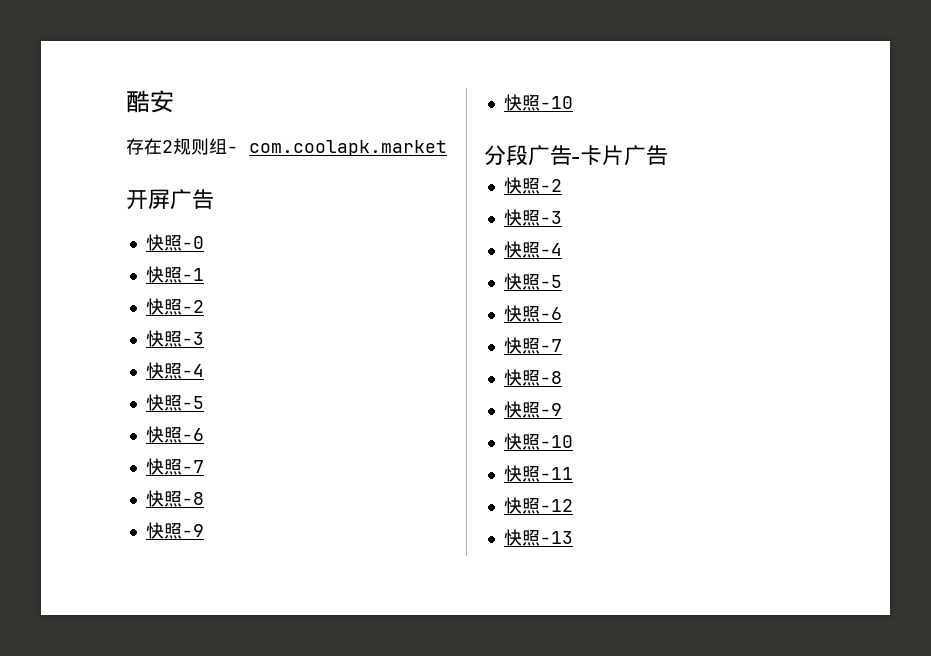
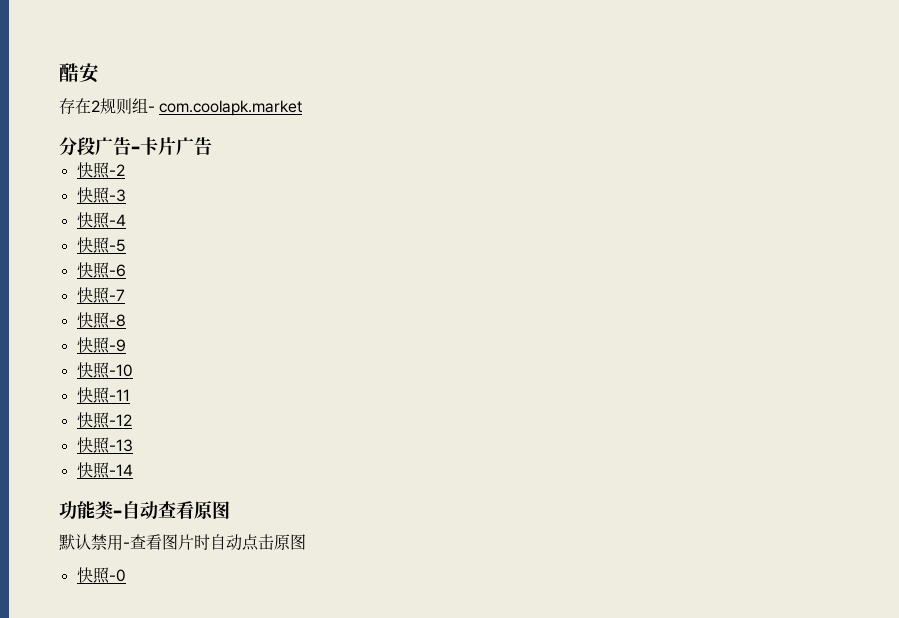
- 开屏广告
- 快照-0
- 快照-1
- 快照-2
- 快照-3
- 快照-4
- 快照-5
- 快照-6
- 快照-7
- 快照-8
- 快照-9
- 快照-10
+ 快照-14
+ 功能类-自动查看原图
+ 默认禁用-查看图片时自动点击原图
+ 快照-0

